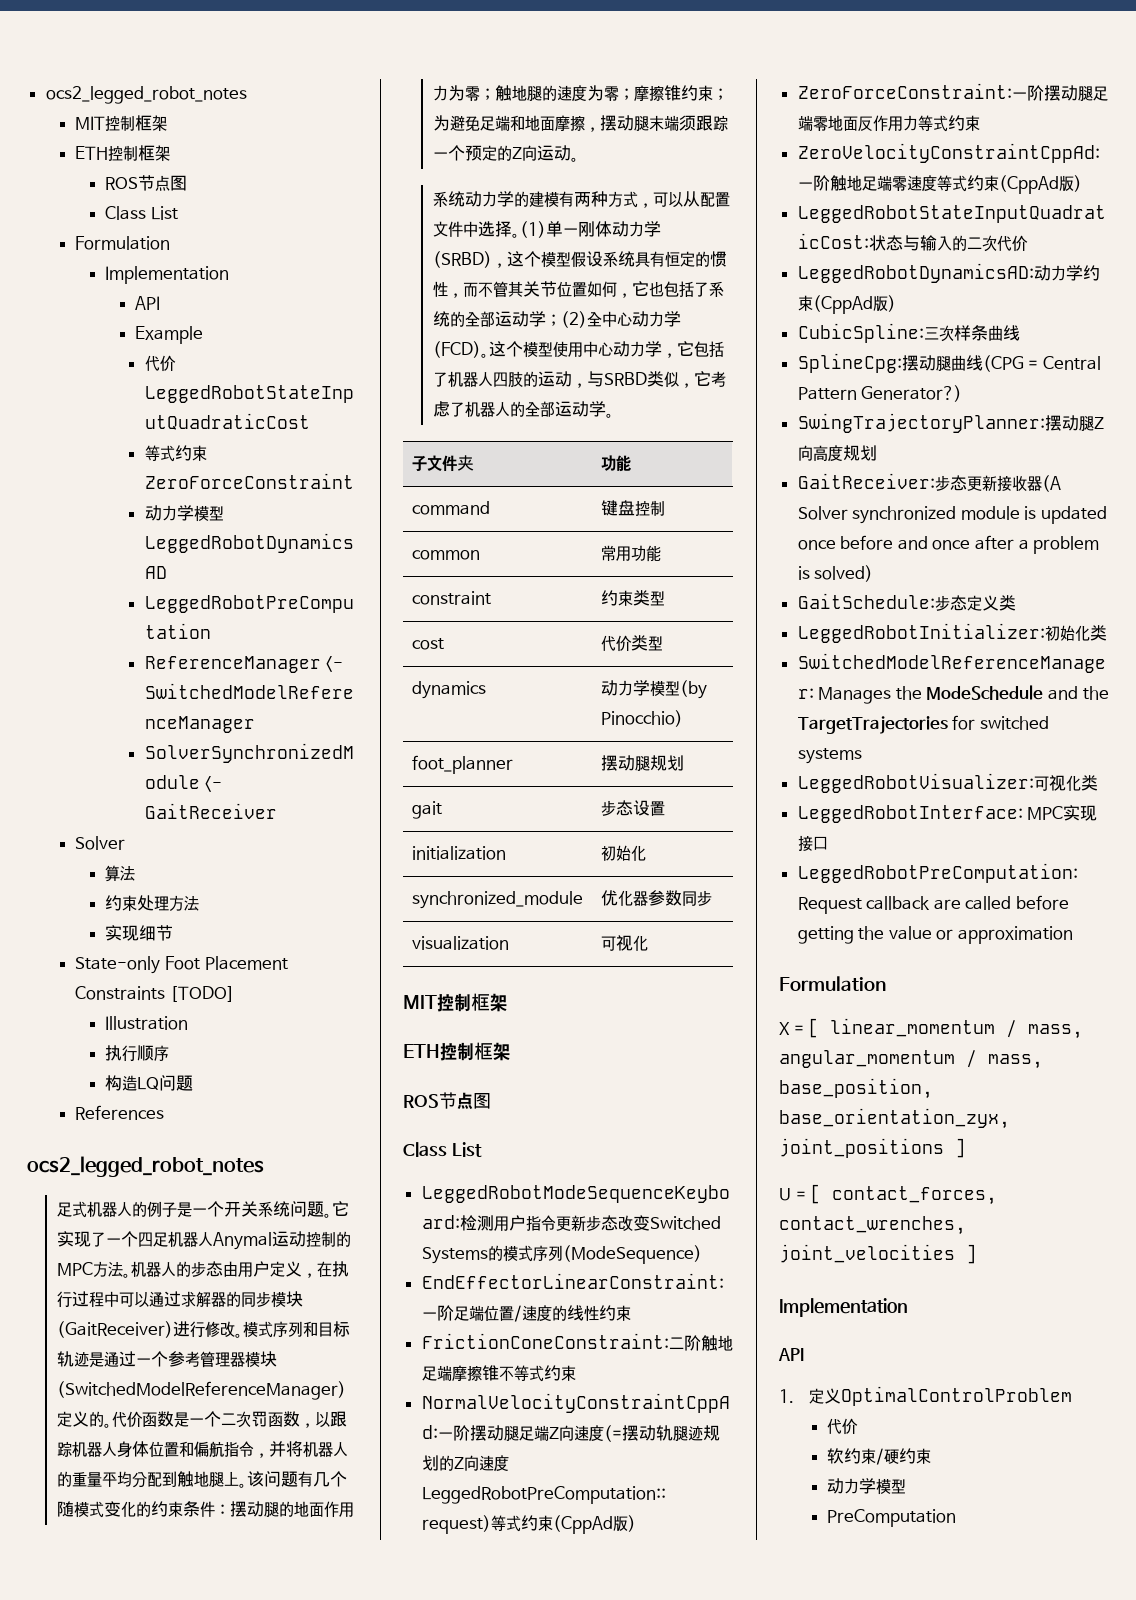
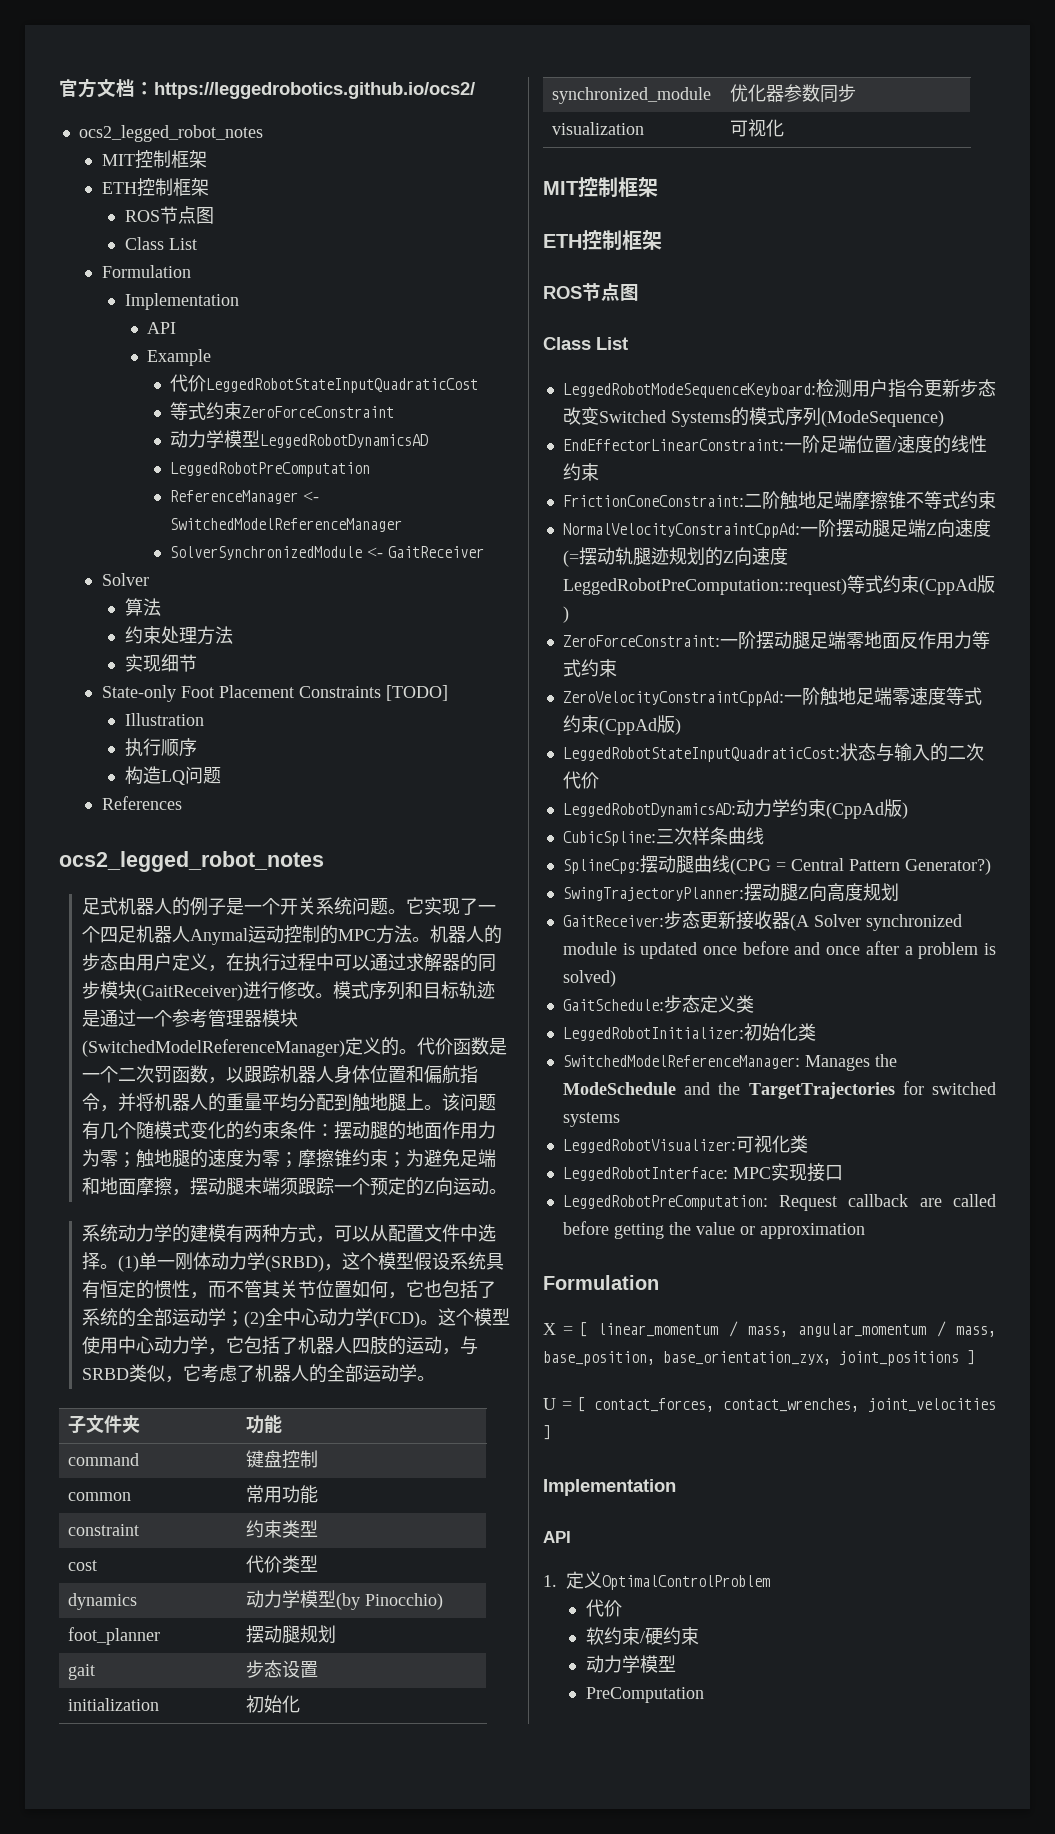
+ 官方文档：https://leggedrobotics.github.io/ocs2/

